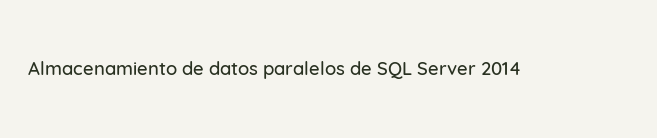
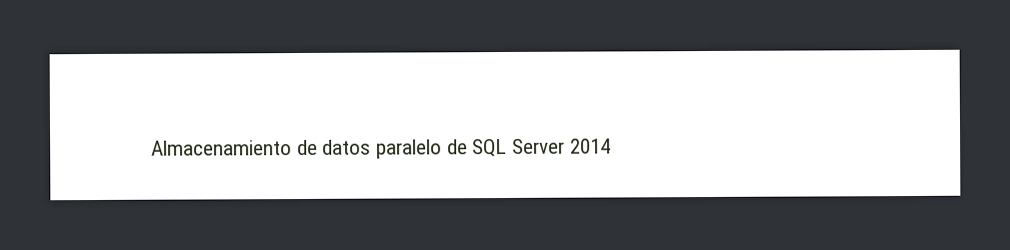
- Almacenamiento de datos paralelos de SQL Server 2014
+ Almacenamiento de datos paralelo de SQL Server 2014

